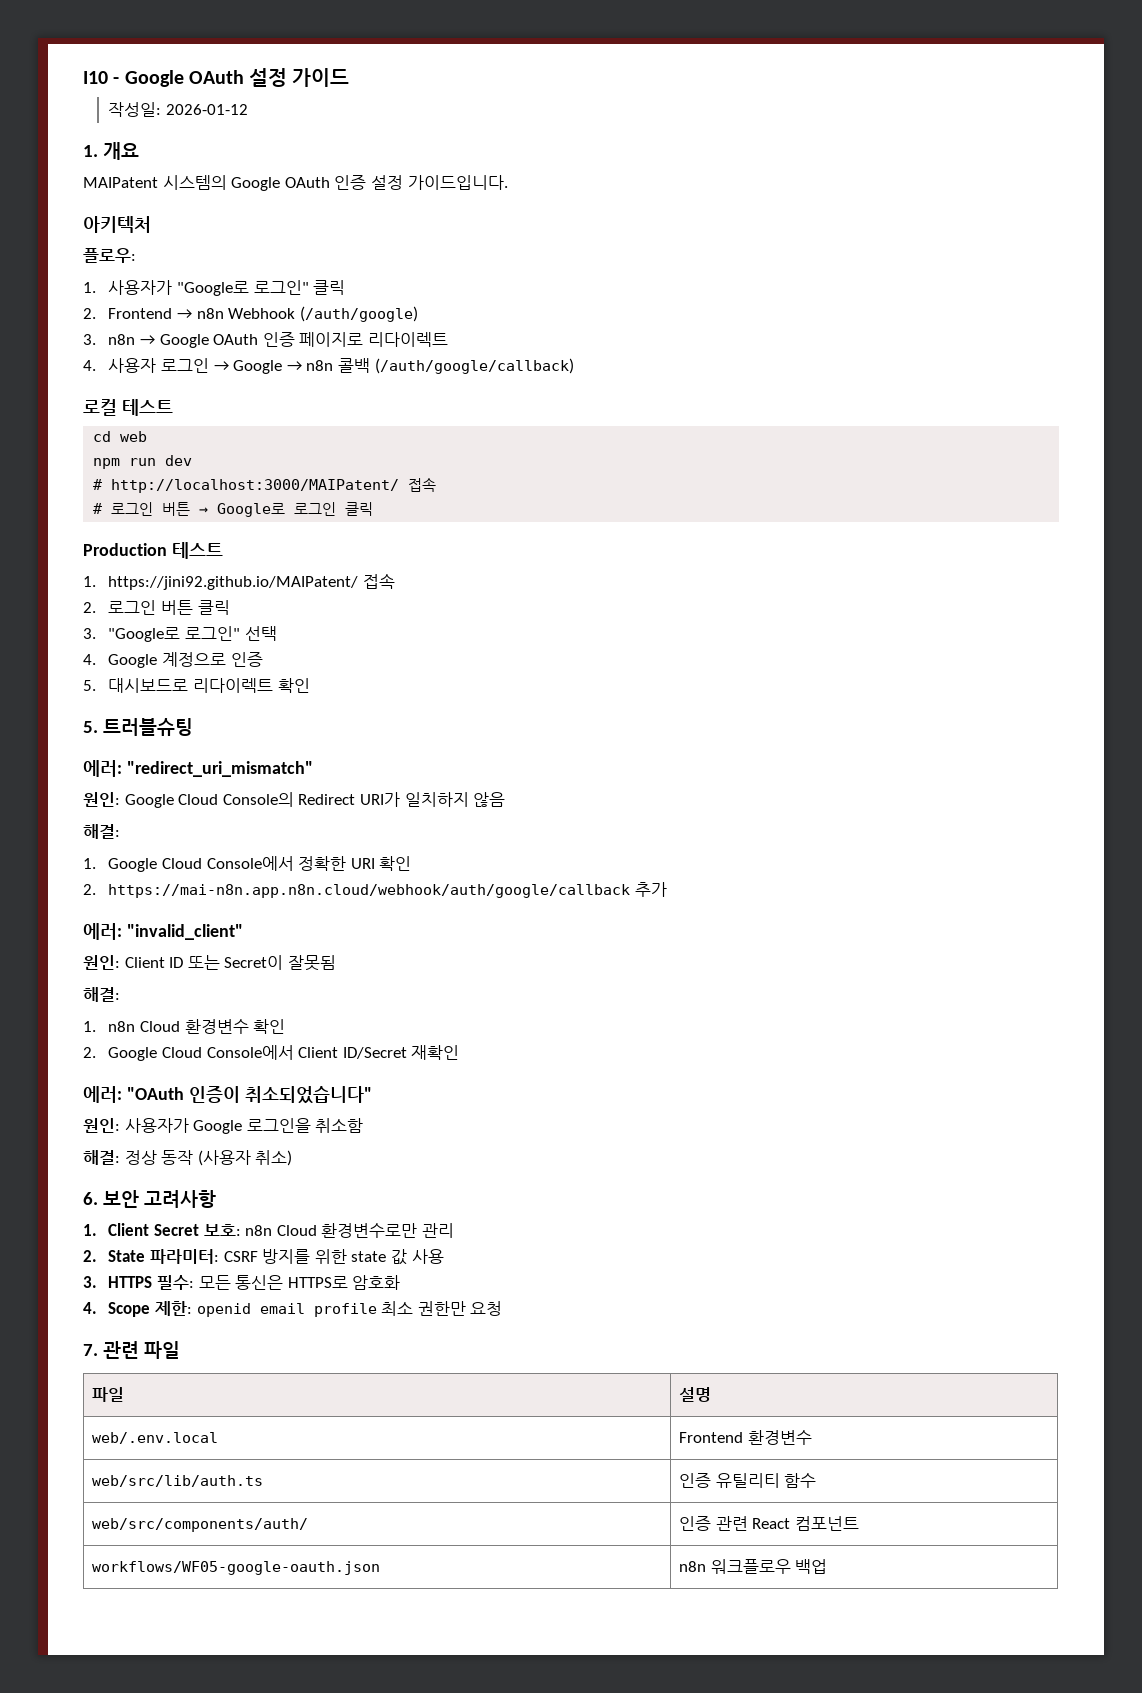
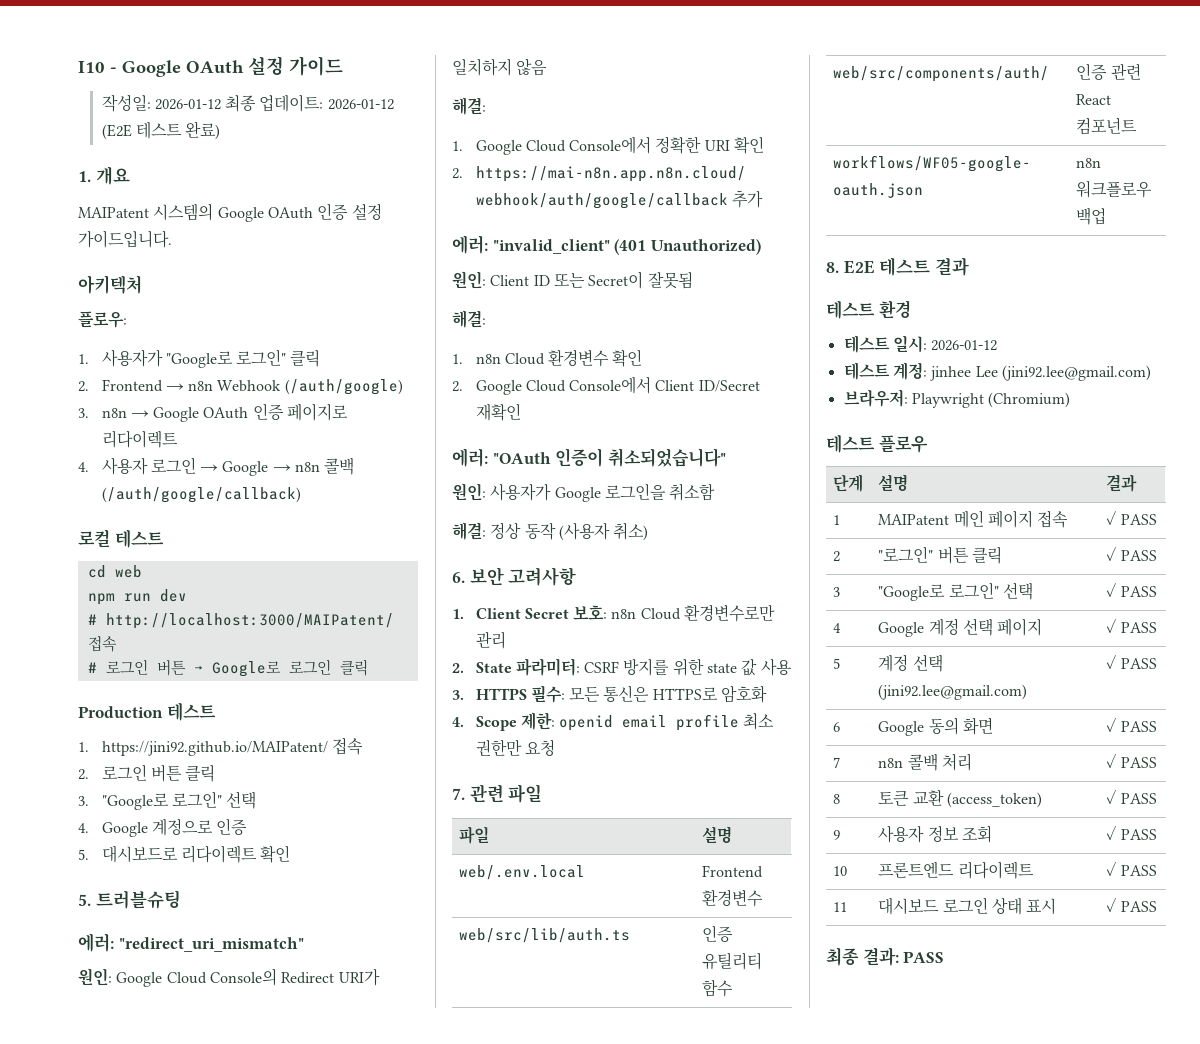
- 작성일: 2026-01-12
+ 작성일: 2026-01-12 최종 업데이트: 2026-01-12 (E2E 테스트 완료)
- 에러: "invalid_client"
+ 에러: "invalid_client" (401 Unauthorized)
+ 8. E2E 테스트 결과
+ 테스트 환경
+ 테스트 일시: 2026-01-12
+ 테스트 계정: jinhee Lee (jini92.lee@gmail.com)
+ 브라우저: Playwright (Chromium)
+ 테스트 플로우
+ 단계 | 설명 | 결과
+ 1 | MAIPatent 메인 페이지 접속 | ✓ PASS
+ 2 | "로그인" 버튼 클릭 | ✓ PASS
+ 3 | "Google로 로그인" 선택 | ✓ PASS
+ 4 | Google 계정 선택 페이지 | ✓ PASS
+ 5 | 계정 선택 (jini92.lee@gmail.com) | ✓ PASS
+ 6 | Google 동의 화면 | ✓ PASS
+ 7 | n8n 콜백 처리 | ✓ PASS
+ 8 | 토큰 교환 (access_token) | ✓ PASS
+ 9 | 사용자 정보 조회 | ✓ PASS
+ 10 | 프론트엔드 리다이렉트 | ✓ PASS
+ 11 | 대시보드 로그인 상태 표시 | ✓ PASS
+ 최종 결과: PASS

